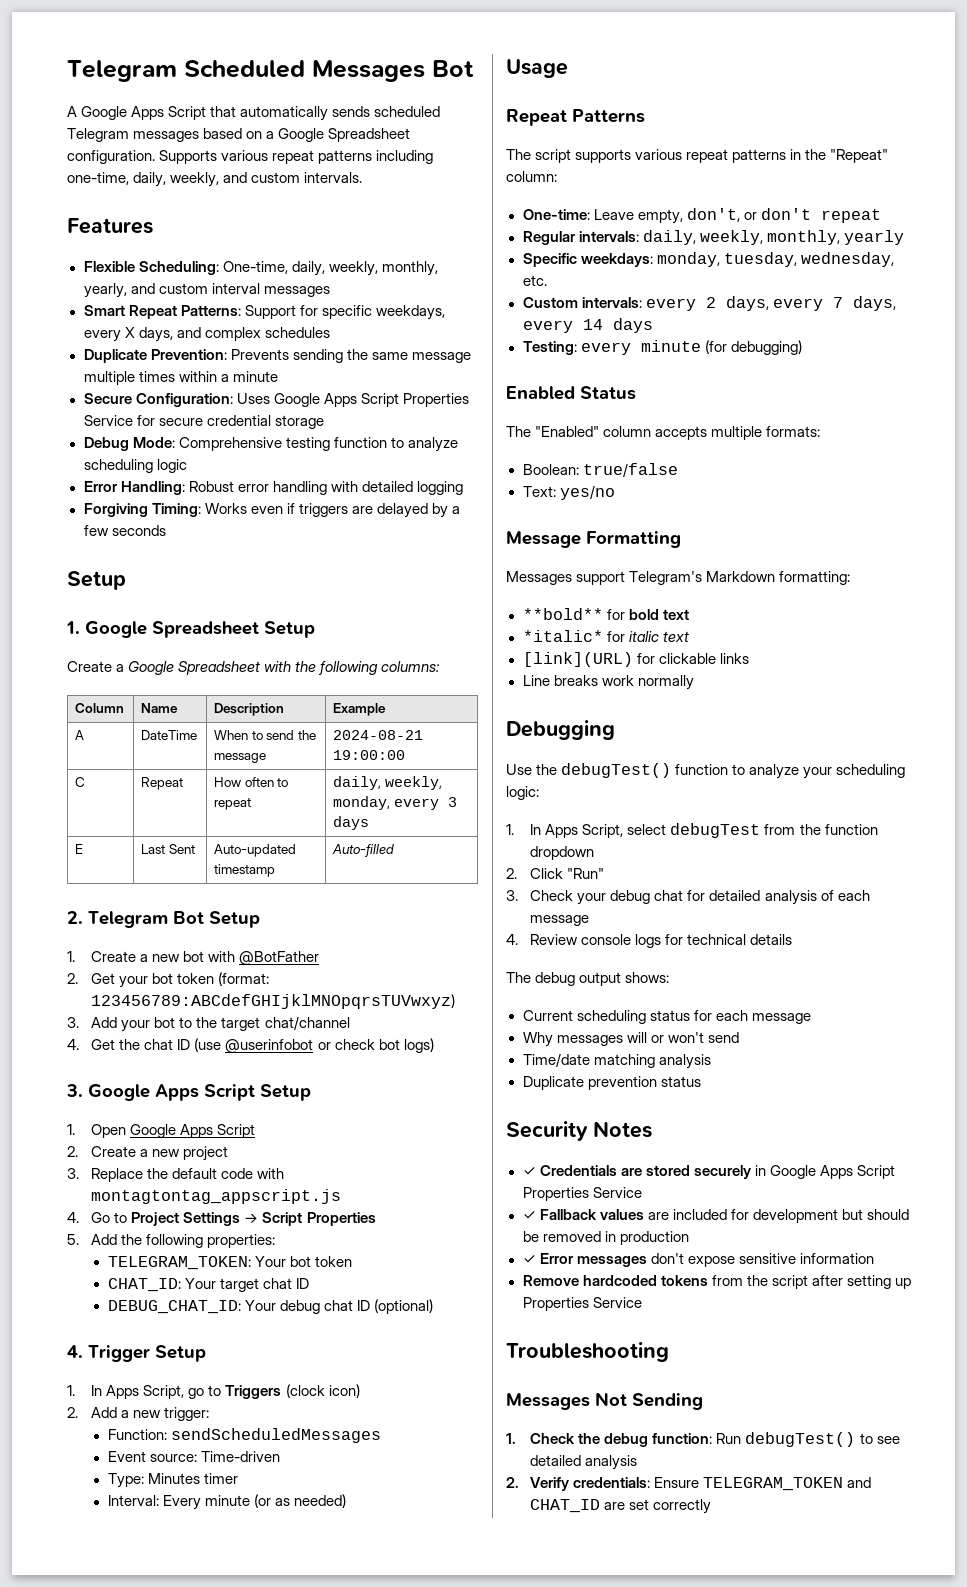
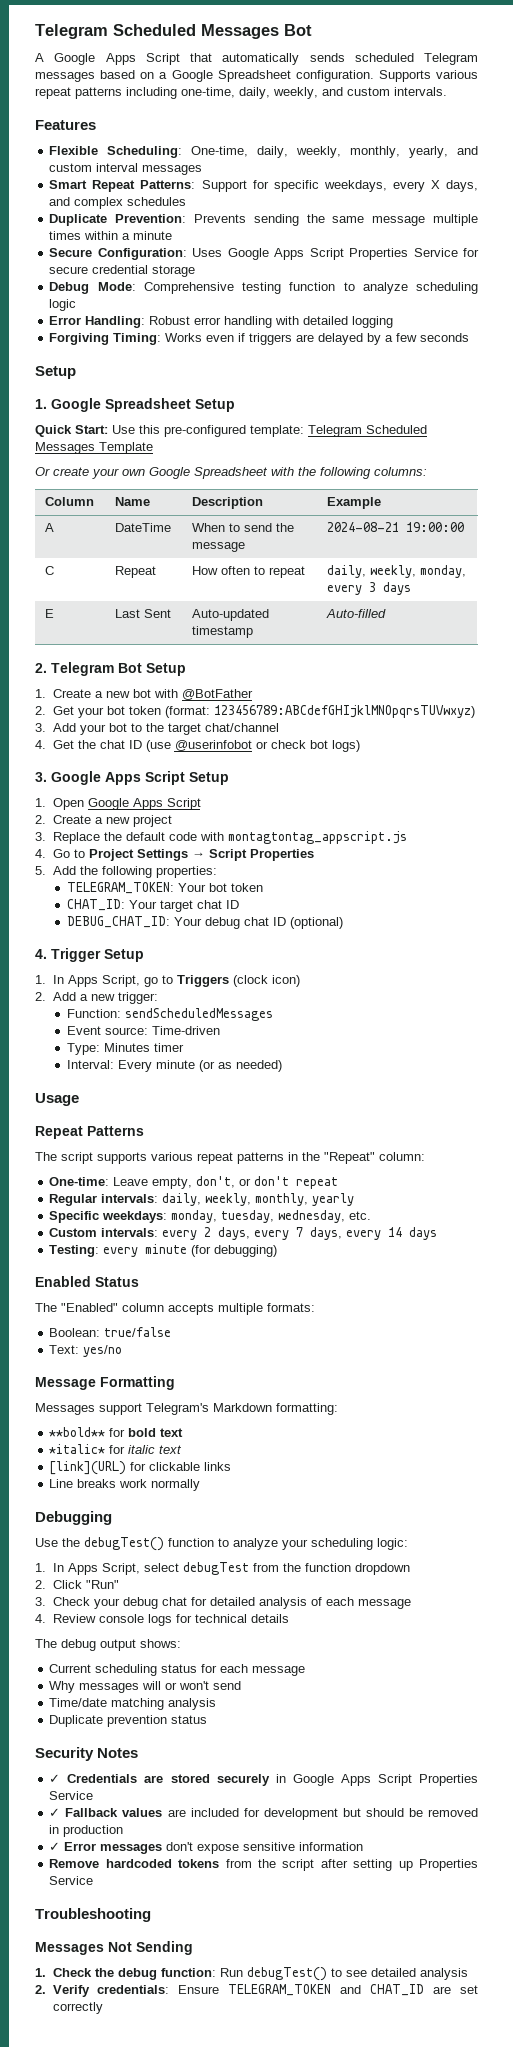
- Create a Google Spreadsheet with the following columns:
+ Quick Start: Use this pre-configured template: Telegram Scheduled Messages Template
+ Or create your own Google Spreadsheet with the following columns:

